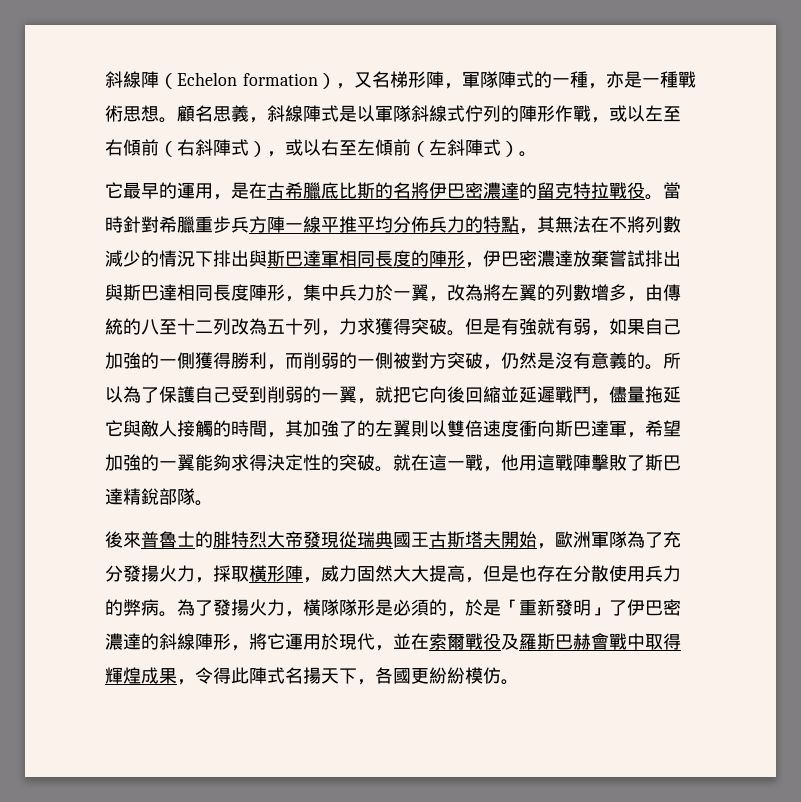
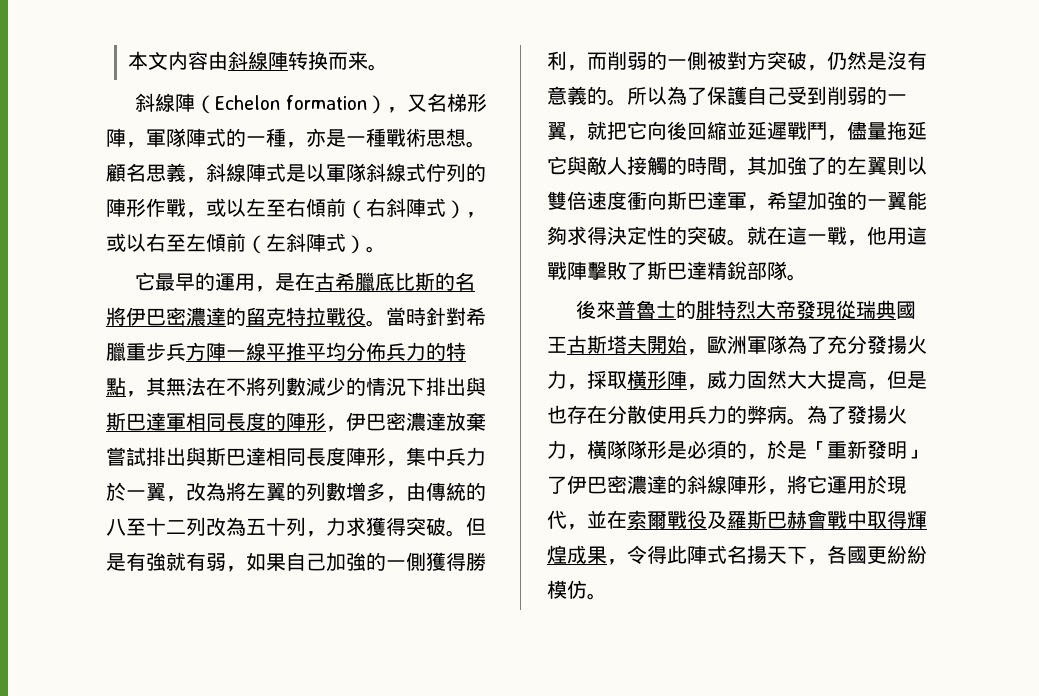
+ 本文内容由斜線陣转换而来。

